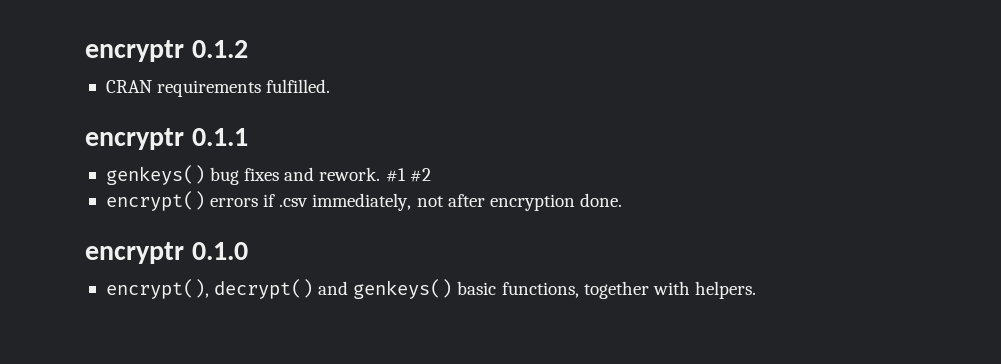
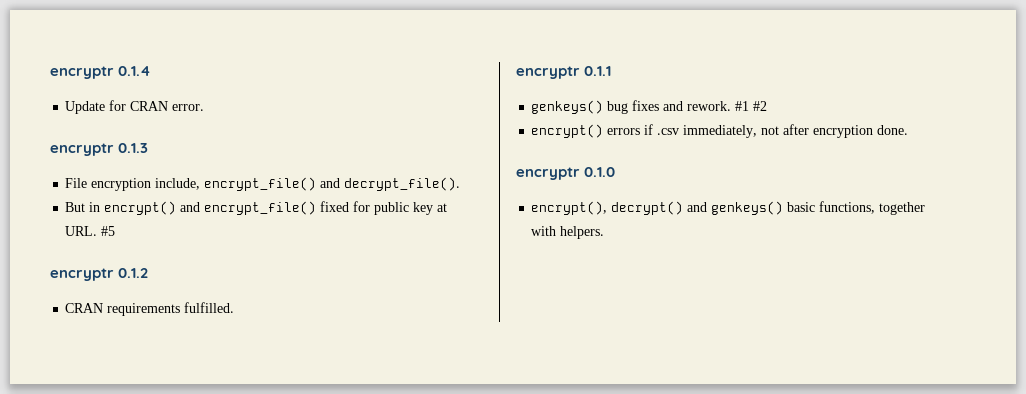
+ encryptr 0.1.4
+ Update for CRAN error.
+ encryptr 0.1.3
+ File encryption include, encrypt_file() and decrypt_file().
+ But in encrypt() and encrypt_file() fixed for public key at URL. #5

